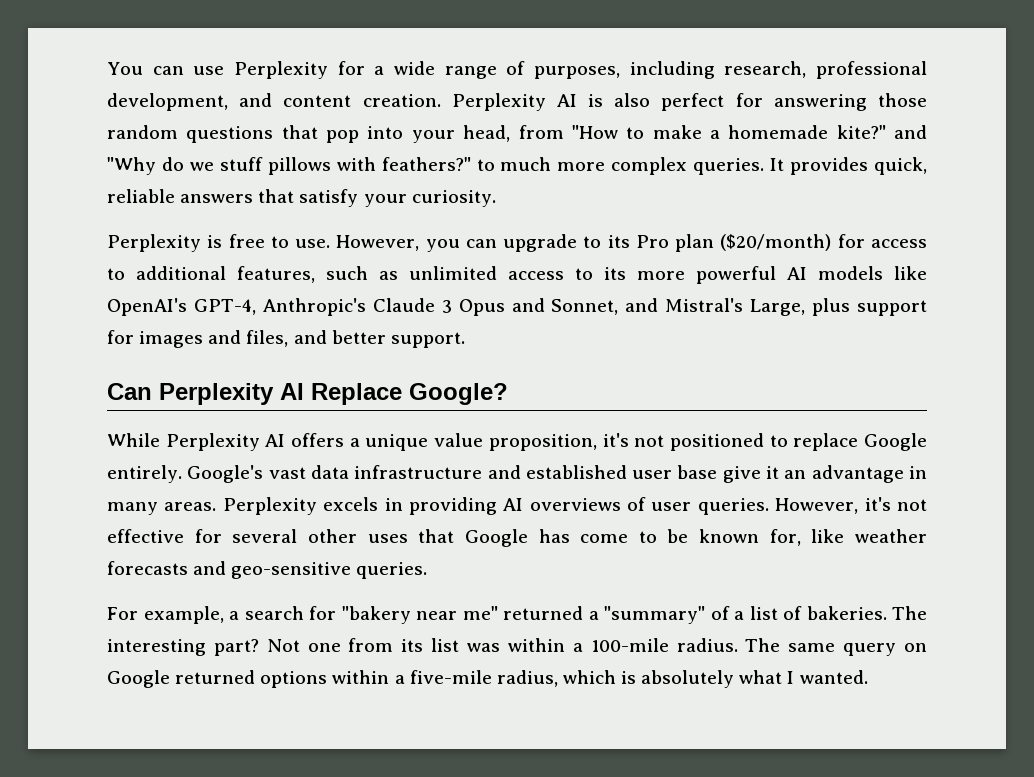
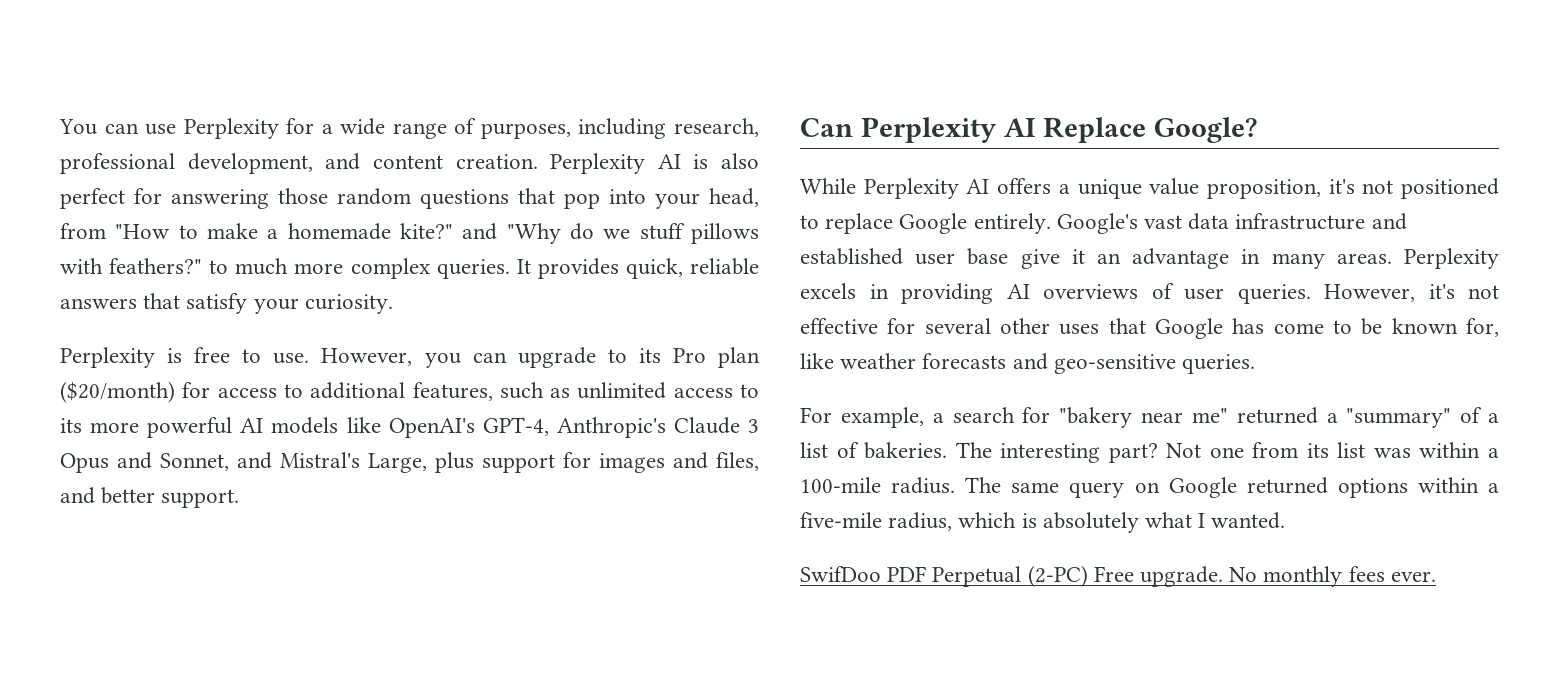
+ SwifDoo PDF Perpetual (2-PC) Free upgrade. No monthly fees ever.

